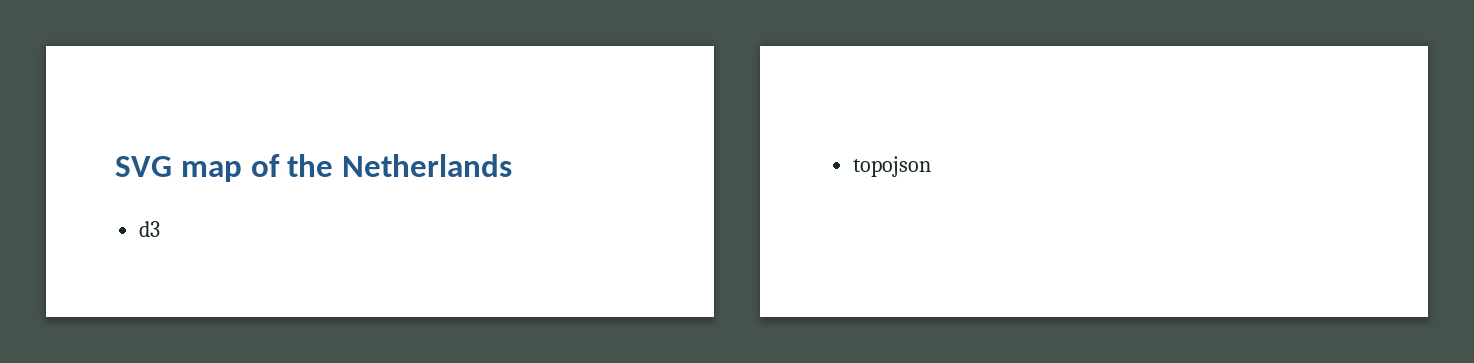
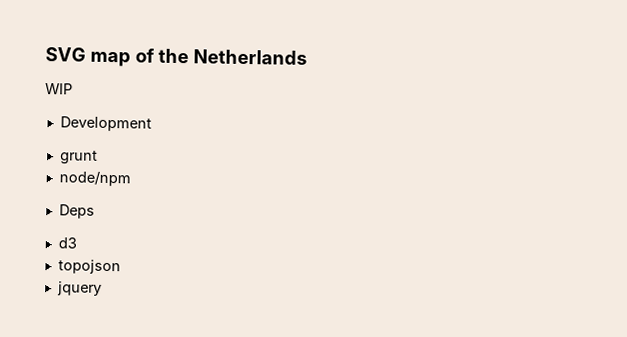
+ WIP
+ Development
+ grunt
+ node/npm
+ Deps
+ jquery

